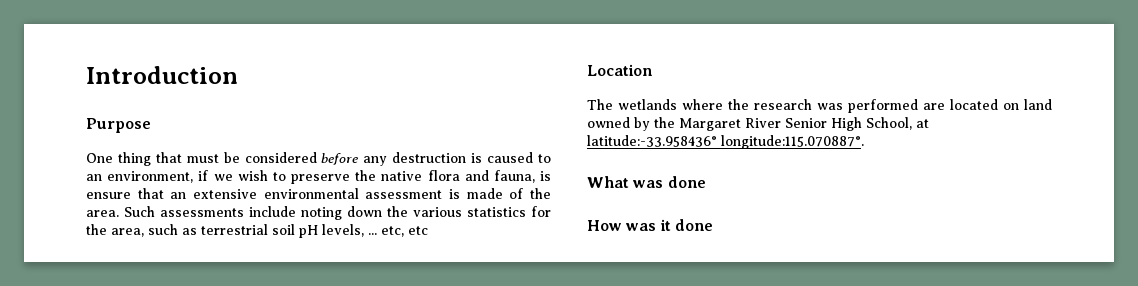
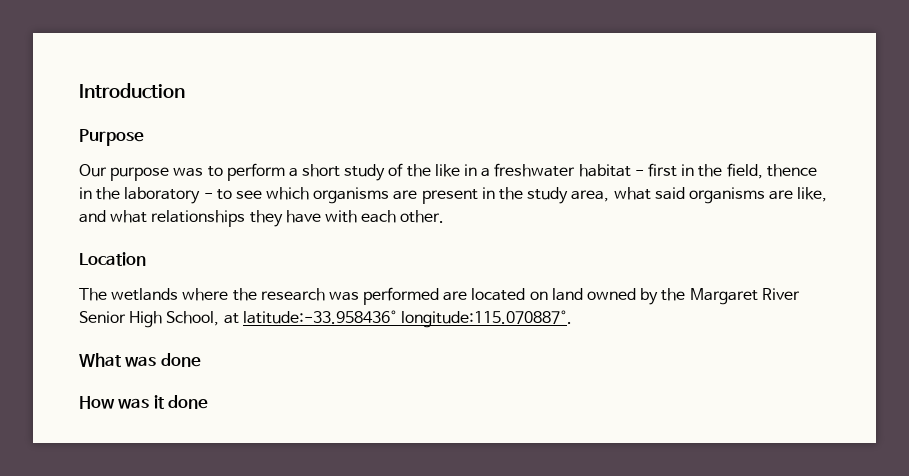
- One thing that must be considered before any destruction is caused to an environment, if we wish to preserve the native flora and fauna, is ensure that an extensive environmental assessment is made of the area. Such assessments include noting down the various statistics for the area, such as terrestrial soil pH levels, ... etc, etc
+ Our purpose was to perform a short study of the like in a freshwater habitat - first in the field, thence in the laboratory - to see which organisms are present in the study area, what said organisms are like, and what relationships they have with each other.

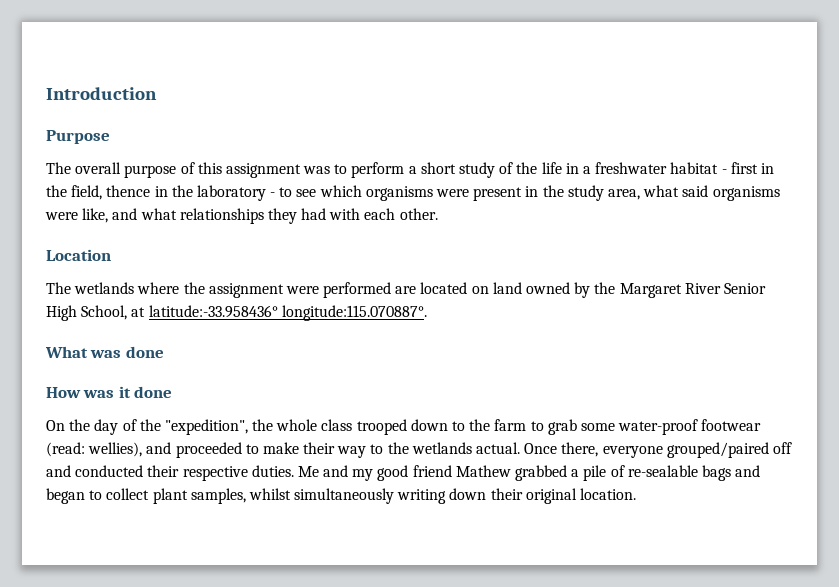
- Our purpose was to perform a short study of the like in a freshwater habitat - first in the field, thence in the laboratory - to see which organisms are present in the study area, what said organisms are like, and what relationships they have with each other.
+ The overall purpose of this assignment was to perform a short study of the life in a freshwater habitat - first in the field, thence in the laboratory - to see which organisms were present in the study area, what said organisms were like, and what relationships they had with each other.
- The wetlands where the research was performed are located on land owned by the Margaret River Senior High School, at latitude:-33.958436° longitude:115.070887°.
+ The wetlands where the assignment were performed are located on land owned by the Margaret River Senior High School, at latitude:-33.958436° longitude:115.070887°.
+ On the day of the "expedition", the whole class trooped down to the farm to grab some water-proof footwear (read: wellies), and proceeded to make their way to the wetlands actual. Once there, everyone grouped/paired off and conducted their respective duties. Me and my good friend Mathew grabbed a pile of re-sealable bags and began to collect plant samples, whilst simultaneously writing down their original location.

